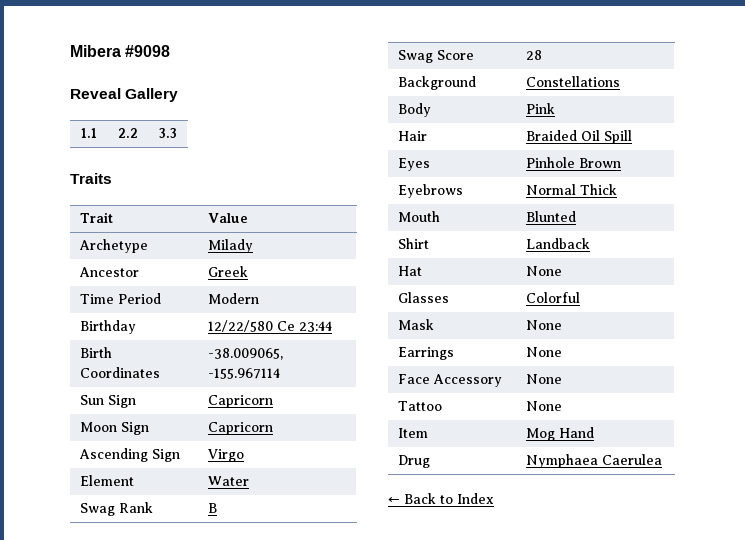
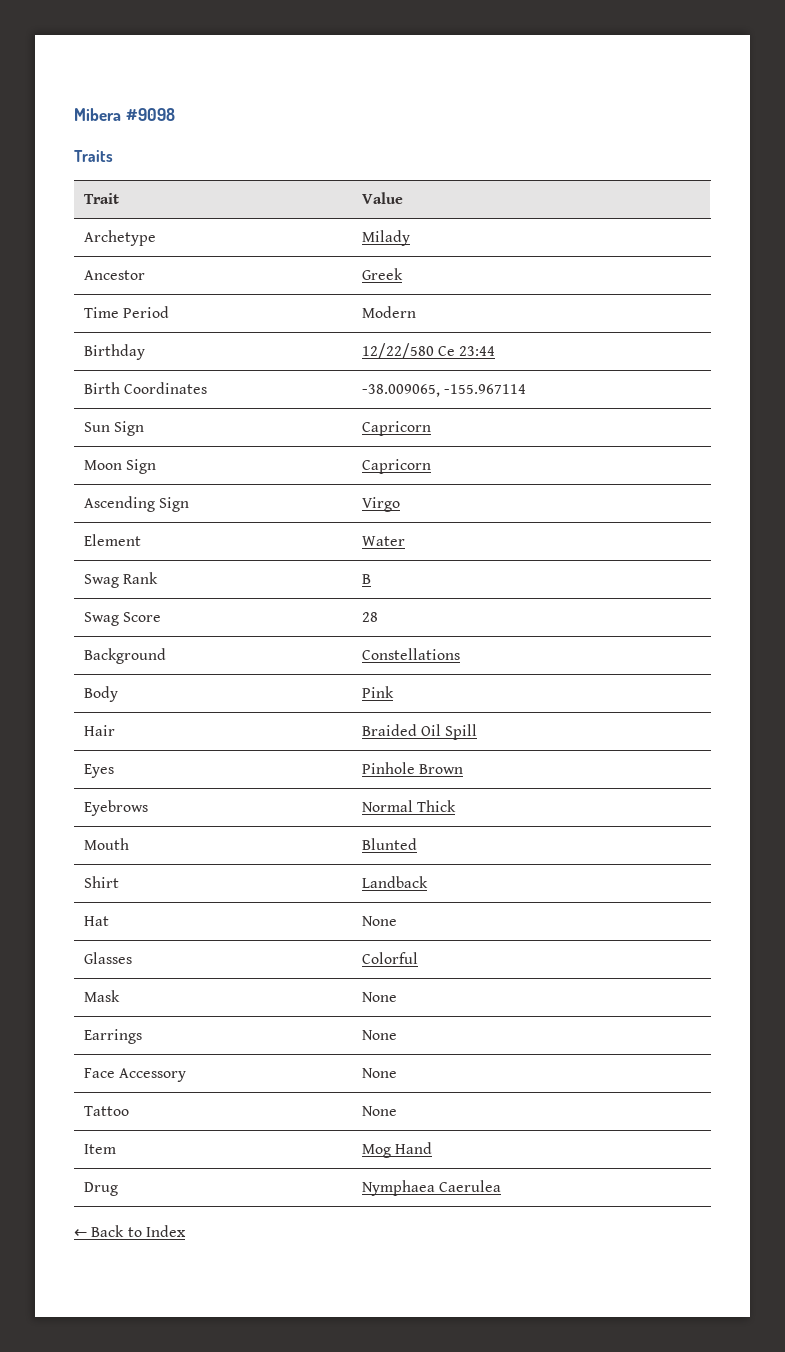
- Reveal Gallery
- 1.1 | 2.2 | 3.3

